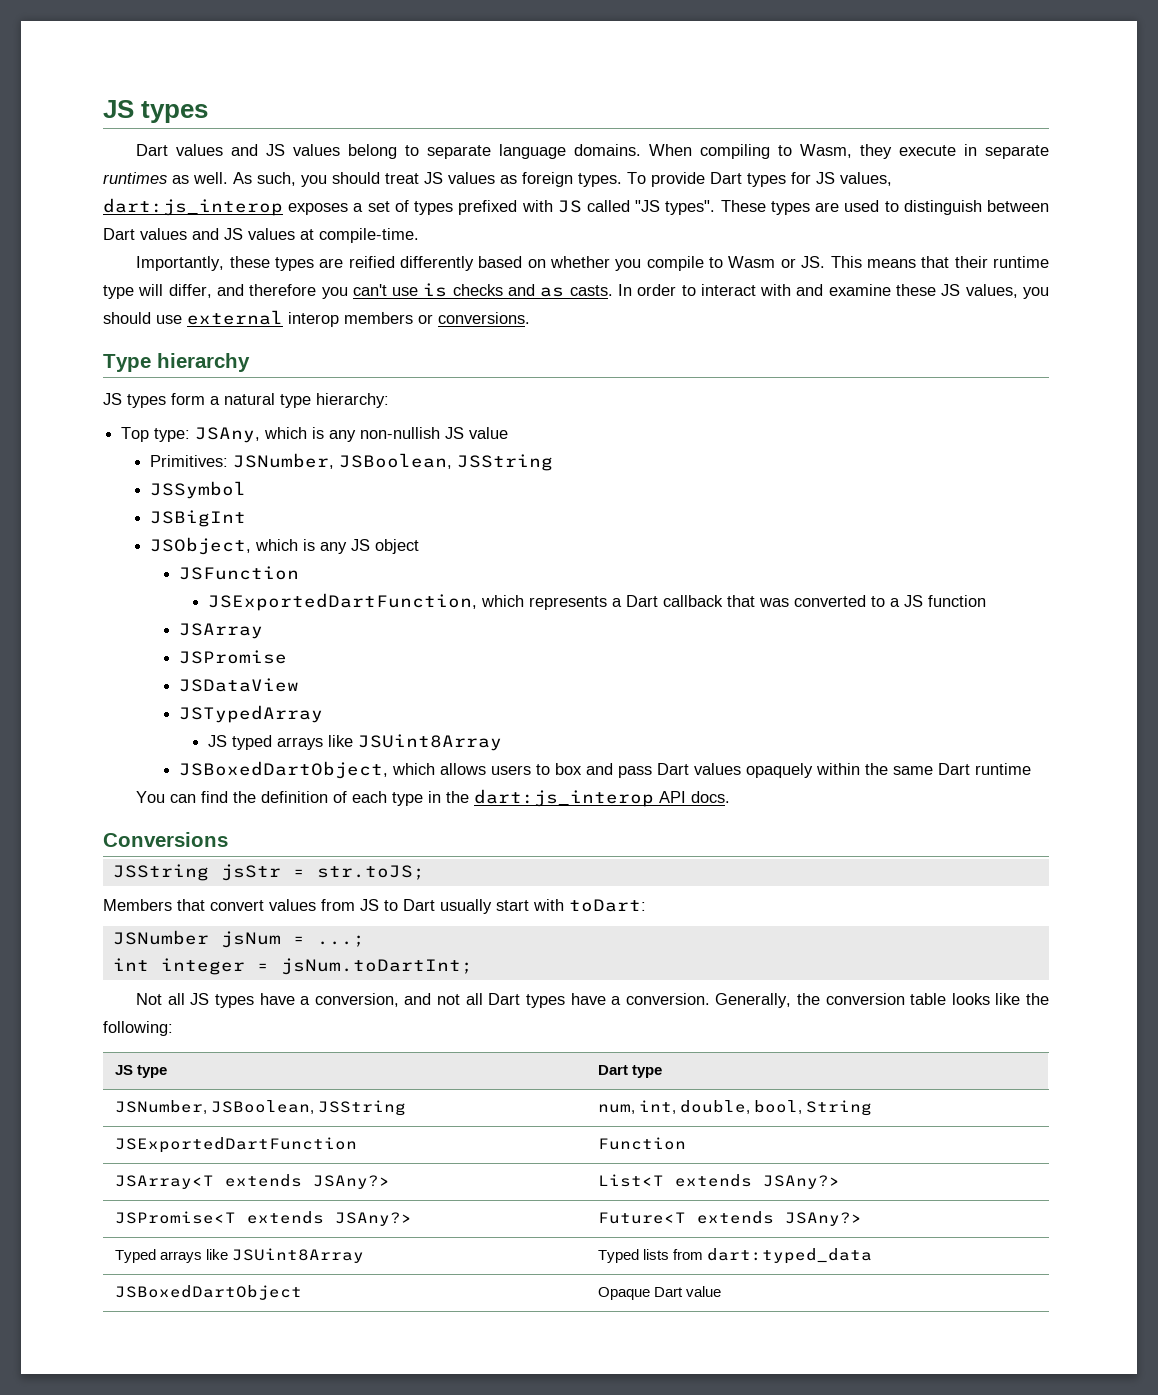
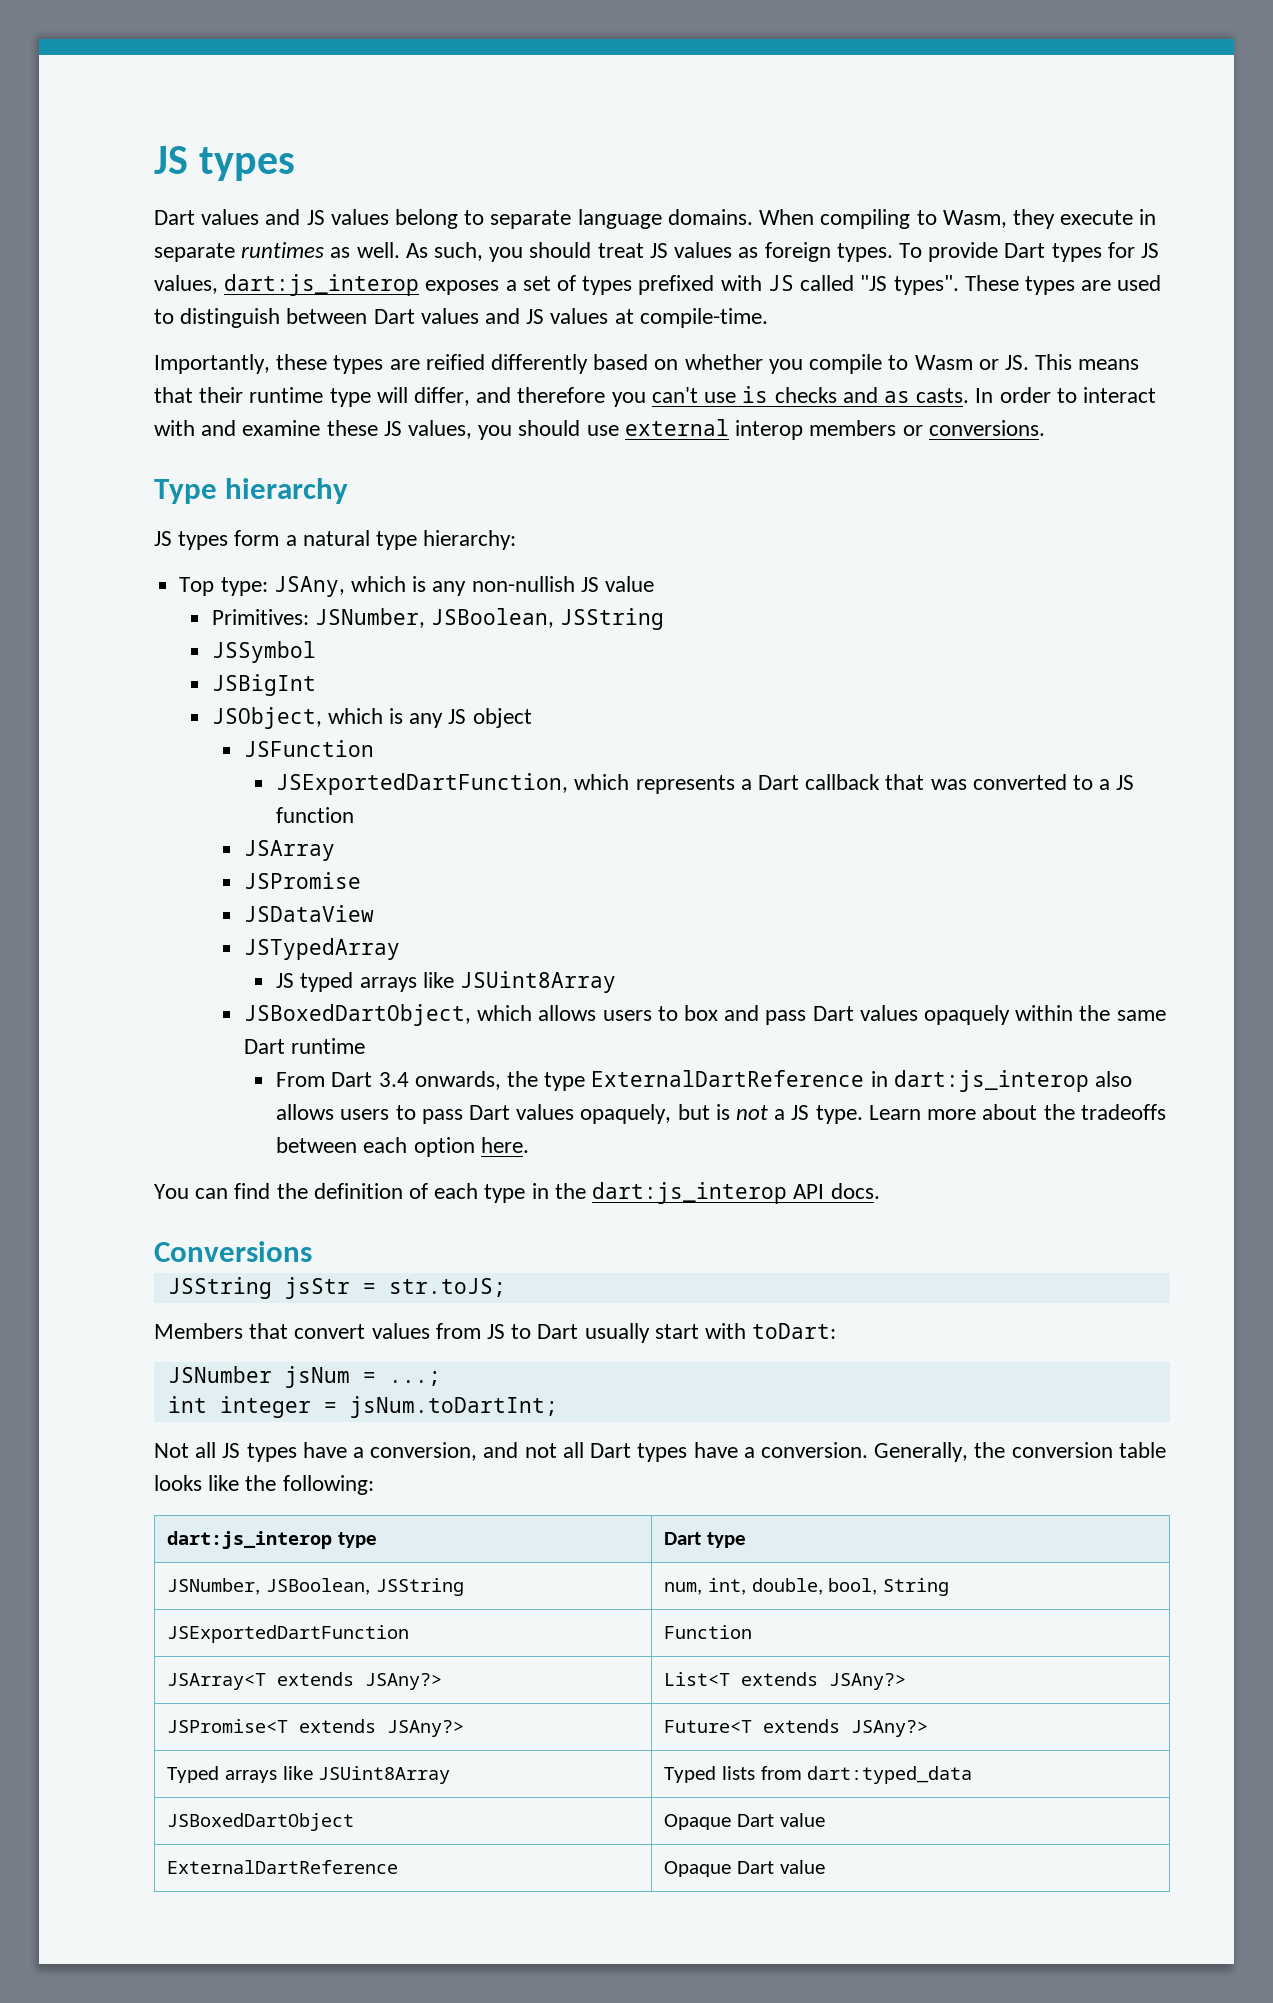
+ From Dart 3.4 onwards, the type ExternalDartReference in dart:js_interop also allows users to pass Dart values opaquely, but is not a JS type. Learn more about the tradeoffs between each option here.
- JS type | Dart type
+ dart:js_interop type | Dart type
+ ExternalDartReference | Opaque Dart value

